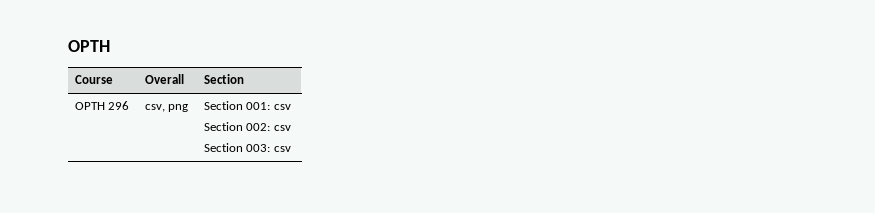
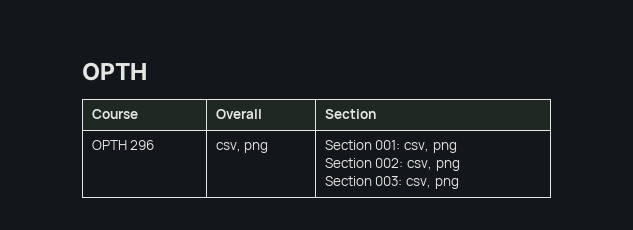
- OPTH 296 | csv, png | Section 001: csv
- Section 002: csv
- Section 003: csv
+ OPTH 296 | csv, png | Section 001: csv, png
+ Section 002: csv, png
+ Section 003: csv, png

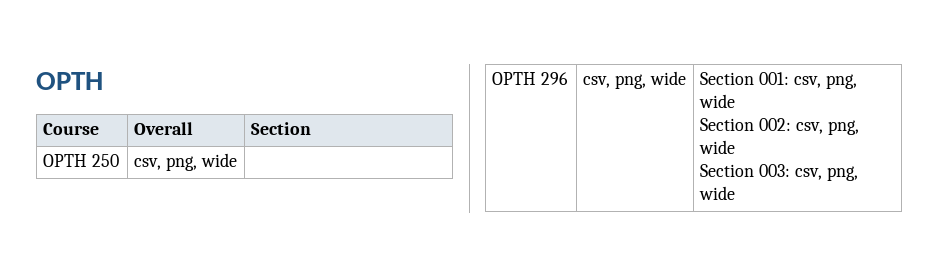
+ OPTH 250 | csv, png, wide |
- OPTH 296 | csv, png | Section 001: csv, png
- Section 002: csv, png
- Section 003: csv, png
+ OPTH 296 | csv, png, wide | Section 001: csv, png, wide
+ Section 002: csv, png, wide
+ Section 003: csv, png, wide

